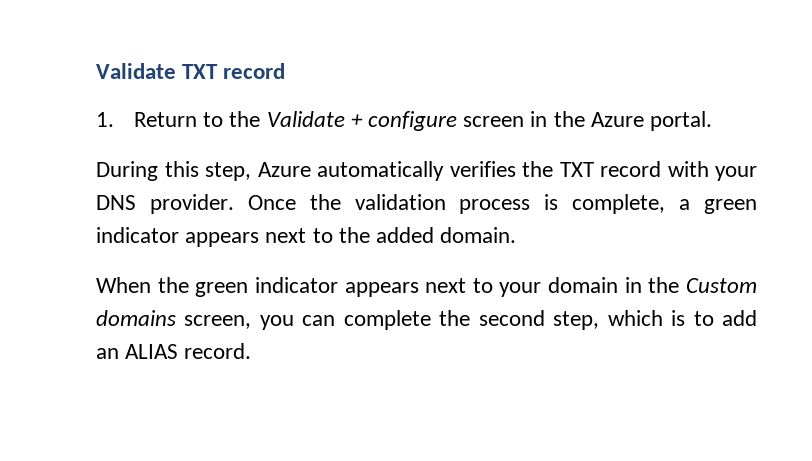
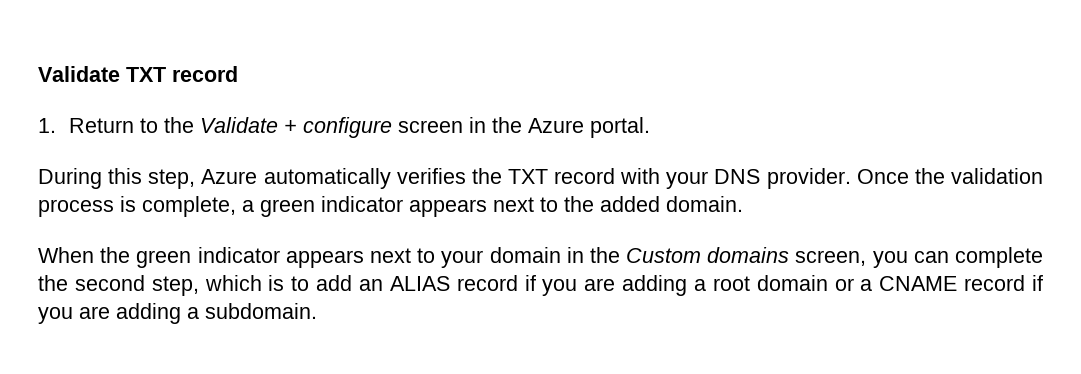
- When the green indicator appears next to your domain in the Custom domains screen, you can complete the second step, which is to add an ALIAS record.
+ When the green indicator appears next to your domain in the Custom domains screen, you can complete the second step, which is to add an ALIAS record if you are adding a root domain or a CNAME record if you are adding a subdomain.

